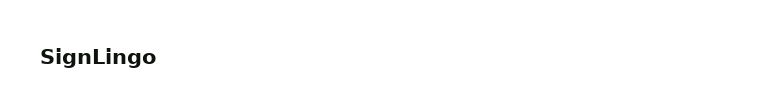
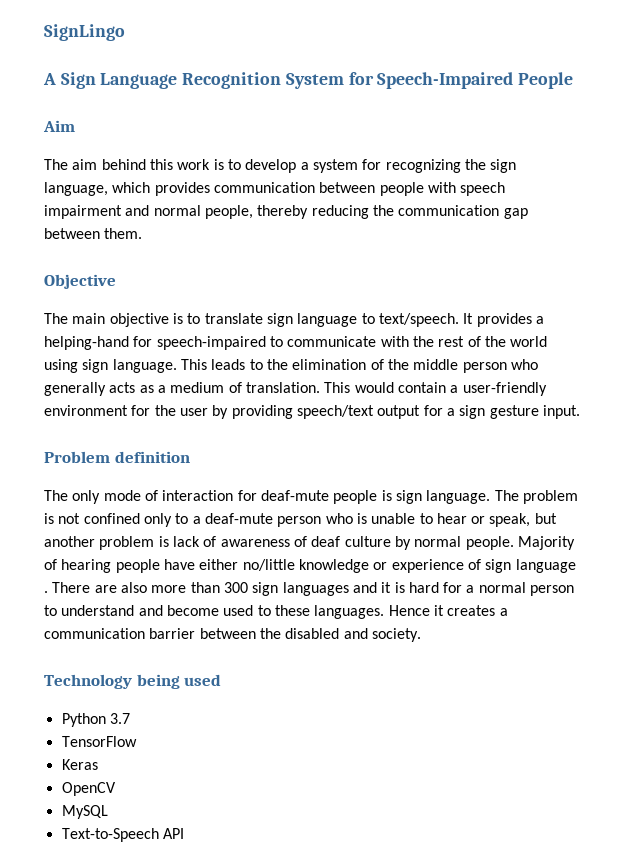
+ A Sign Language Recognition System for Speech-Impaired People
+ Aim
+ The aim behind this work is to develop a system for recognizing the sign language, which provides communication between people with speech impairment and normal people, thereby reducing the communication gap between them.
+ Objective
+ The main objective is to translate sign language to text/speech. It provides a helping-hand for speech-impaired to communicate with the rest of the world using sign language. This leads to the elimination of the middle person who generally acts as a medium of translation. This would contain a user-friendly environment for the user by providing speech/text output for a sign gesture input.
+ Problem definition
+ The only mode of interaction for deaf-mute people is sign language. The problem is not confined only to a deaf-mute person who is unable to hear or speak, but another problem is lack of awareness of deaf culture by normal people. Majority of hearing people have either no/little knowledge or experience of sign language . There are also more than 300 sign languages and it is hard for a normal person to understand and become used to these languages. Hence it creates a communication barrier between the disabled and society.
+ Technology being used
+ Python 3.7
+ TensorFlow
+ Keras
+ OpenCV
+ MySQL
+ Text-to-Speech API

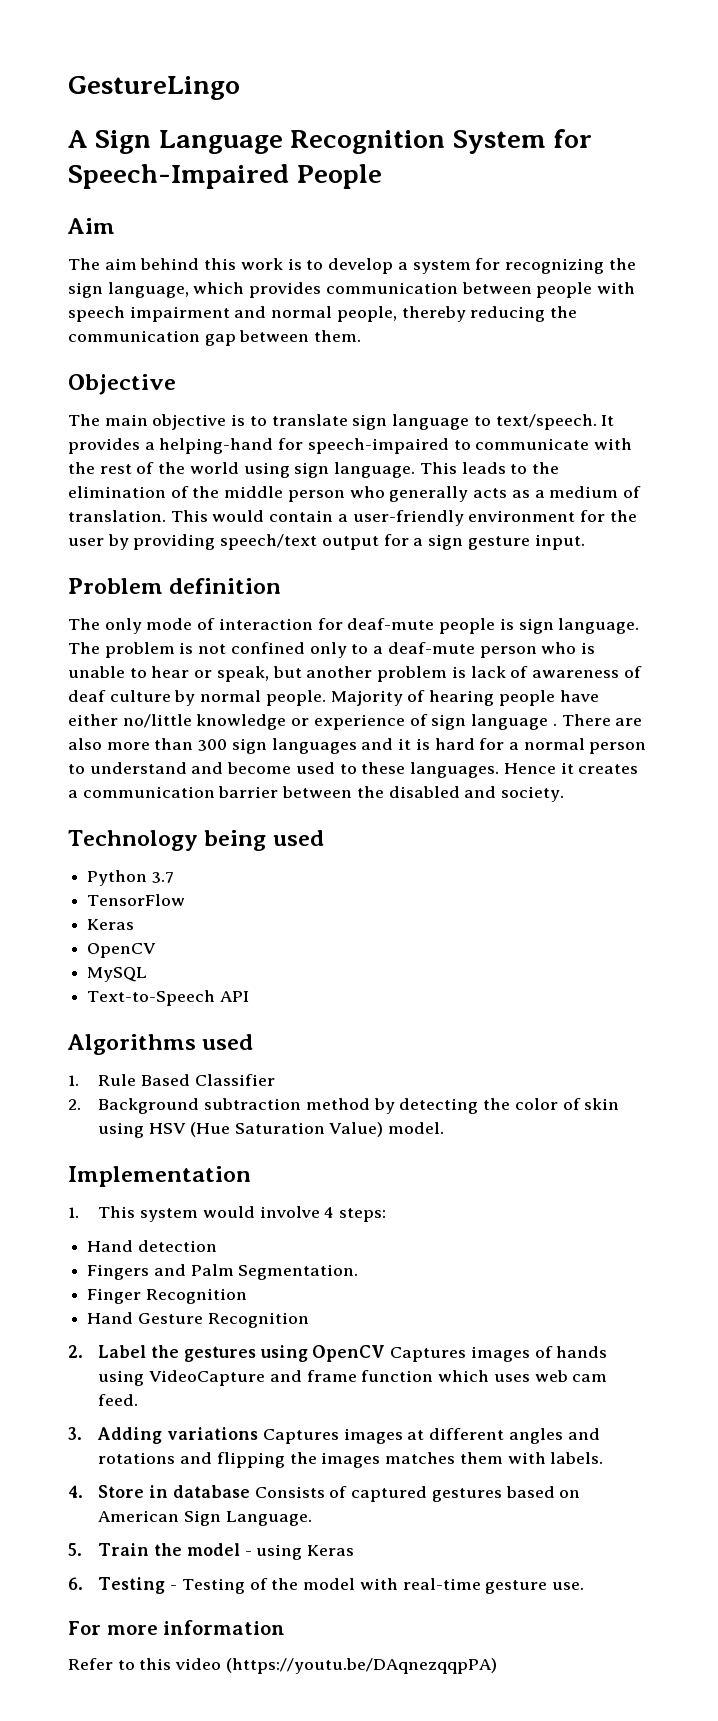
- SignLingo
+ GestureLingo
+ Algorithms used
+ 1. Rule Based Classifier
+ 2. Background subtraction method by detecting the color of skin using HSV (Hue Saturation Value) model.
+ Implementation
+ 1. This system would involve 4 steps:
+ Hand detection
+ Fingers and Palm Segmentation.
+ Finger Recognition
+ Hand Gesture Recognition
+ 2. Label the gestures using OpenCV Captures images of hands using VideoCapture and frame function which uses web cam feed.
+ 3. Adding variations Captures images at different angles and rotations and flipping the images matches them with labels.
+ 4. Store in database Consists of captured gestures based on American Sign Language.
+ 5. Train the model - using Keras
+ 6. Testing - Testing of the model with real-time gesture use.
+ For more information
+ Refer to this video (https://youtu.be/DAqnezqqpPA)

